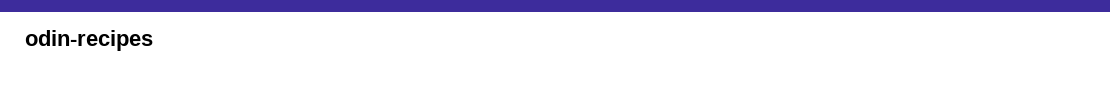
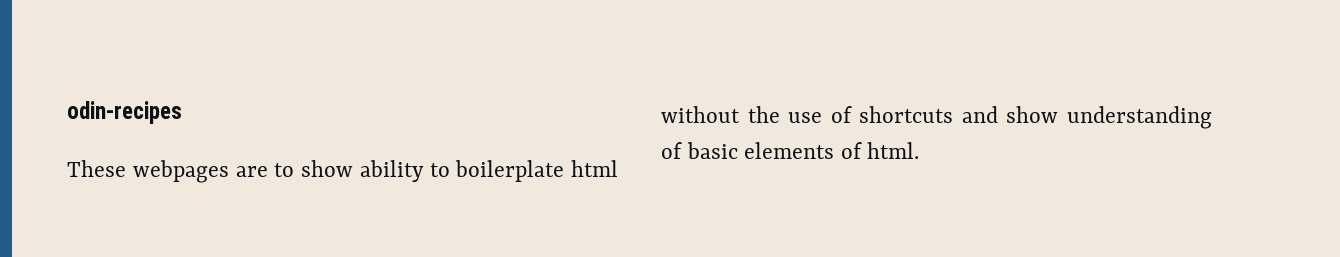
+ These webpages are to show ability to boilerplate html without the use of shortcuts and show understanding of basic elements of html.

